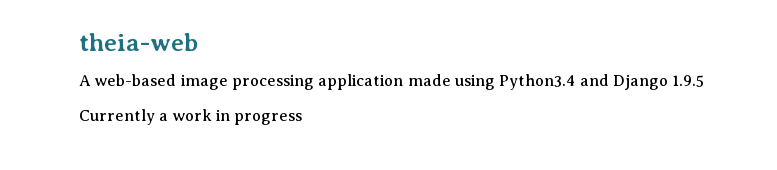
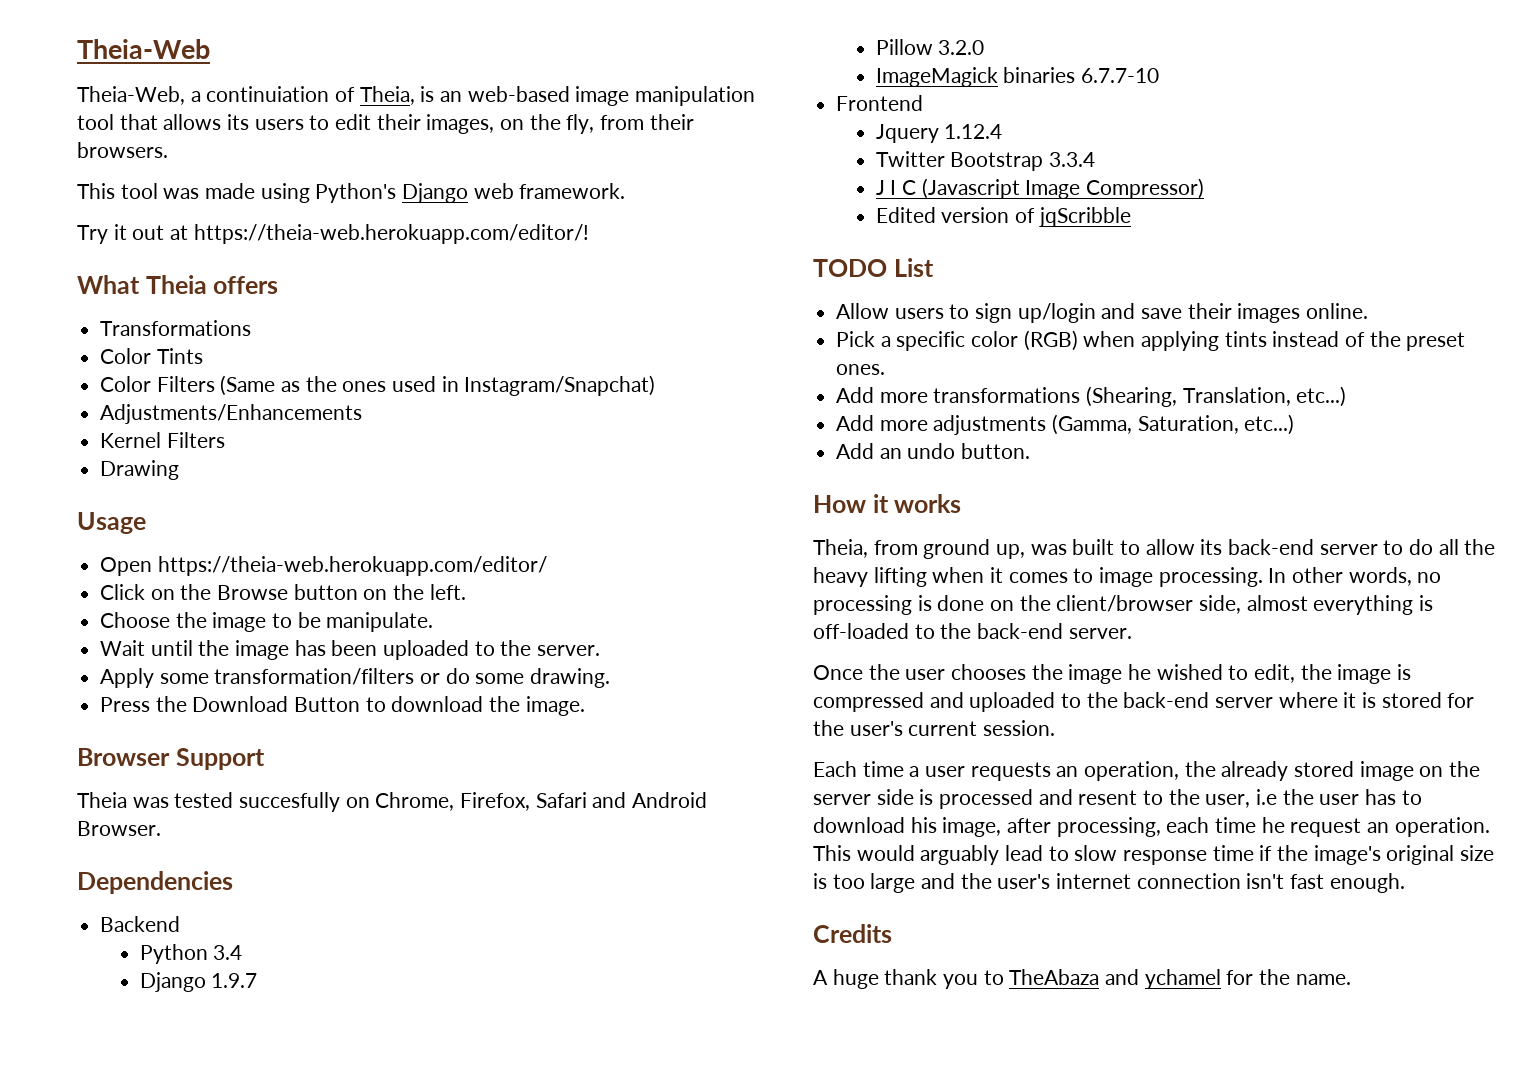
- theia-web
- A web-based image processing application made using Python3.4 and Django 1.9.5
- Currently a work in progress
+ Theia-Web
+ Theia-Web, a continuiation of Theia, is an web-based image manipulation tool that allows its users to edit their images, on the fly, from their browsers.
+ This tool was made using Python's Django web framework.
+ Try it out at https://theia-web.herokuapp.com/editor/!
+ What Theia offers
+ Transformations
+ Color Tints
+ Color Filters (Same as the ones used in Instagram/Snapchat)
+ Adjustments/Enhancements
+ Kernel Filters
+ Drawing
+ Usage
+ Open https://theia-web.herokuapp.com/editor/
+ Click on the Browse button on the left.
+ Choose the image to be manipulate.
+ Wait until the image has been uploaded to the server.
+ Apply some transformation/filters or do some drawing.
+ Press the Download Button to download the image.
+ Browser Support
+ Theia was tested succesfully on Chrome, Firefox, Safari and Android Browser.
+ Dependencies
+ Backend
+ Python 3.4
+ Django 1.9.7
+ Pillow 3.2.0
+ ImageMagick binaries 6.7.7-10
+ Frontend
+ Jquery 1.12.4
+ Twitter Bootstrap 3.3.4
+ J I C (Javascript Image Compressor)
+ Edited version of jqScribble
+ TODO List
+ Allow users to sign up/login and save their images online.
+ Pick a specific color (RGB) when applying tints instead of the preset ones.
+ Add more transformations (Shearing, Translation, etc...)
+ Add more adjustments (Gamma, Saturation, etc...)
+ Add an undo button.
+ How it works
+ Theia, from ground up, was built to allow its back-end server to do all the heavy lifting when it comes to image processing. In other words, no processing is done on the client/browser side, almost everything is off-loaded to the back-end server.
+ Once the user chooses the image he wished to edit, the image is compressed and uploaded to the back-end server where it is stored for the user's current session.
+ Each time a user requests an operation, the already stored image on the server side is processed and resent to the user, i.e the user has to download his image, after processing, each time he request an operation. This would arguably lead to slow response time if the image's original size is too large and the user's internet connection isn't fast enough.
+ Credits
+ A huge thank you to TheAbaza and ychamel for the name.

